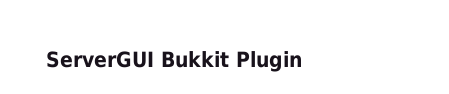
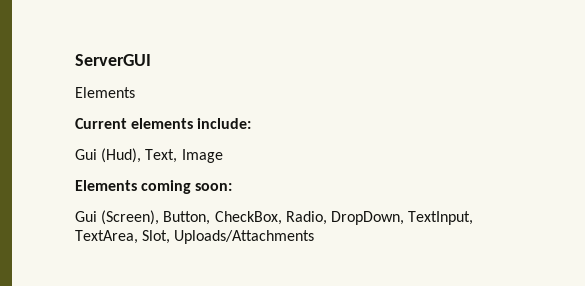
- ServerGUI Bukkit Plugin
+ ServerGUI
+ Elements
+ Current elements include:
+ Gui (Hud), Text, Image
+ Elements coming soon:
+ Gui (Screen), Button, CheckBox, Radio, DropDown, TextInput, TextArea, Slot, Uploads/Attachments

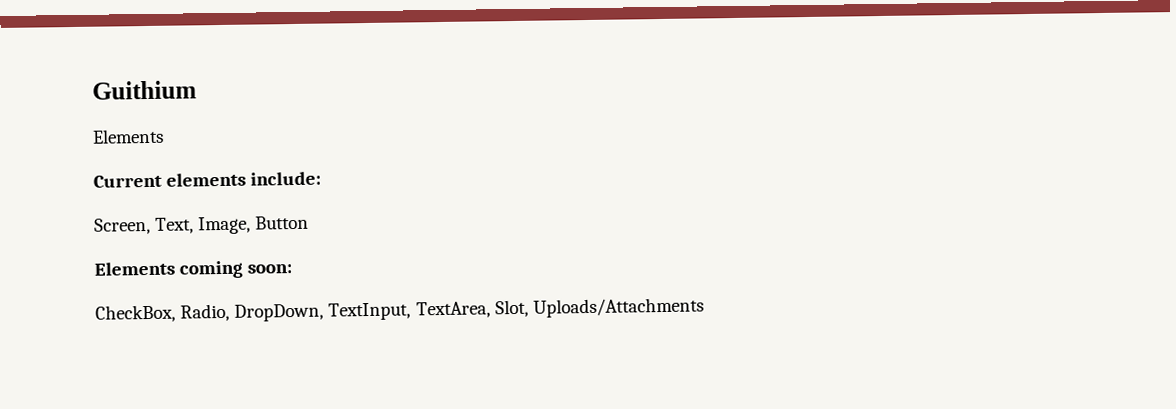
- ServerGUI
+ Guithium
- Gui (Hud), Text, Image
+ Screen, Text, Image, Button
- Gui (Screen), Button, CheckBox, Radio, DropDown, TextInput, TextArea, Slot, Uploads/Attachments
+ CheckBox, Radio, DropDown, TextInput, TextArea, Slot, Uploads/Attachments

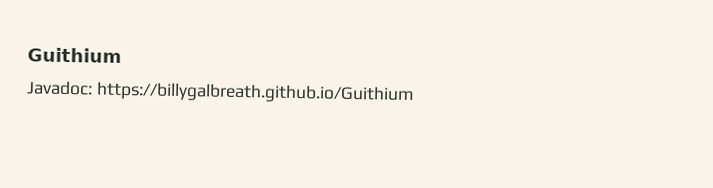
  Guithium
- Elements
- Current elements include:
- Screen, Text, Image, Button
- Elements coming soon:
- CheckBox, Radio, DropDown, TextInput, TextArea, Slot, Uploads/Attachments
+ Javadoc: https://billygalbreath.github.io/Guithium

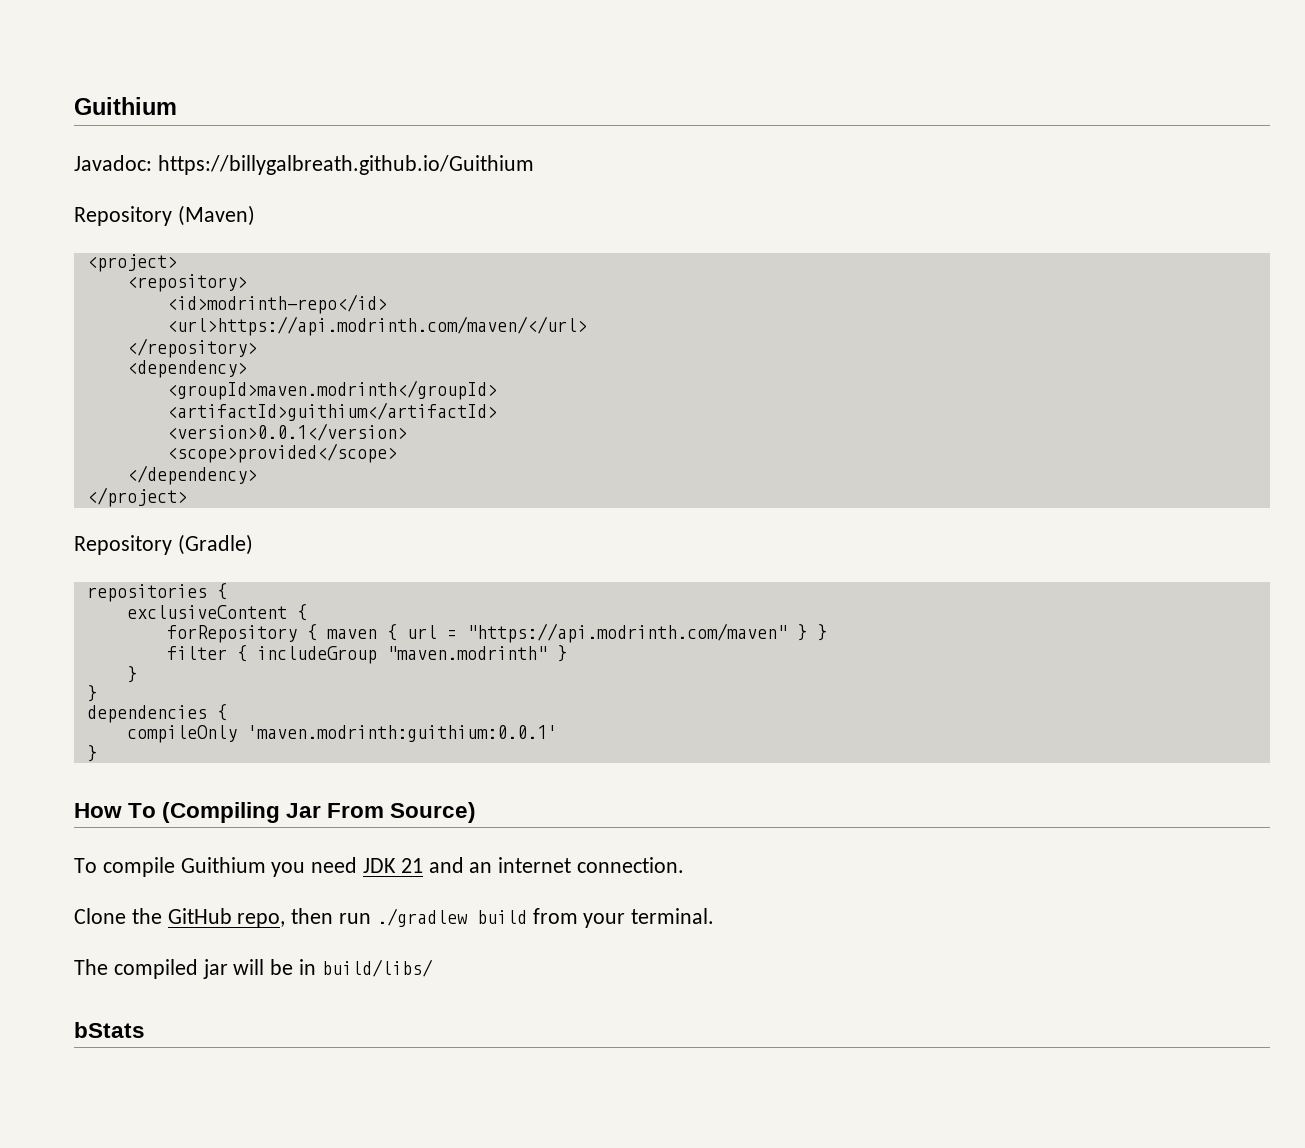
+ Repository (Maven)
+ <project>
+ <repository>
+ <id>modrinth-repo</id>
+ <url>https://api.modrinth.com/maven/</url>
+ </repository>
+ <dependency>
+ <groupId>maven.modrinth</groupId>
+ <artifactId>guithium</artifactId>
+ <version>0.0.1</version>
+ <scope>provided</scope>
+ </dependency>
+ </project>
+ Repository (Gradle)
+ repositories {
+ exclusiveContent {
+ forRepository { maven { url = "https://api.modrinth.com/maven" } }
+ filter { includeGroup "maven.modrinth" }
+ }
+ }
+ dependencies {
+ compileOnly 'maven.modrinth:guithium:0.0.1'
+ }
+ How To (Compiling Jar From Source)
+ To compile Guithium you need JDK 21 and an internet connection.
+ Clone the GitHub repo, then run ./gradlew build from your terminal.
+ The compiled jar will be in build/libs/
+ bStats

